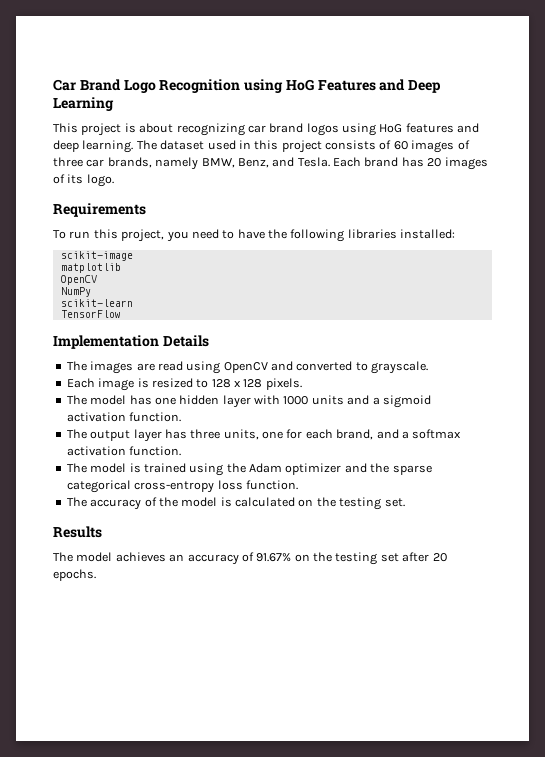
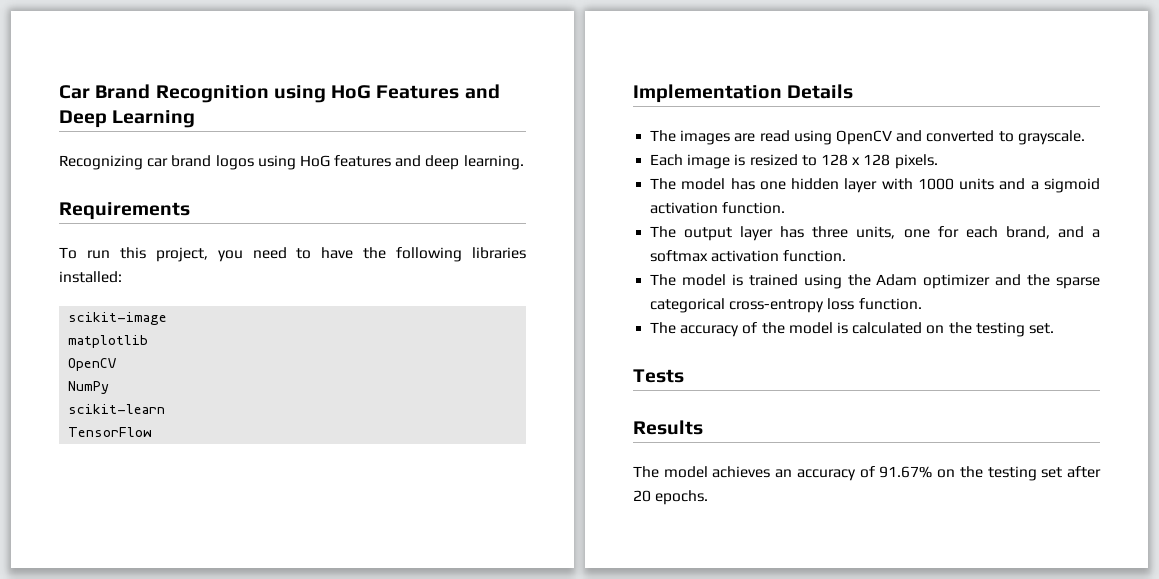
- Car Brand Logo Recognition using HoG Features and Deep Learning
+ Car Brand Recognition using HoG Features and Deep Learning
- This project is about recognizing car brand logos using HoG features and deep learning. The dataset used in this project consists of 60 images of three car brands, namely BMW, Benz, and Tesla. Each brand has 20 images of its logo.
+ Recognizing car brand logos using HoG features and deep learning.
+ Tests

